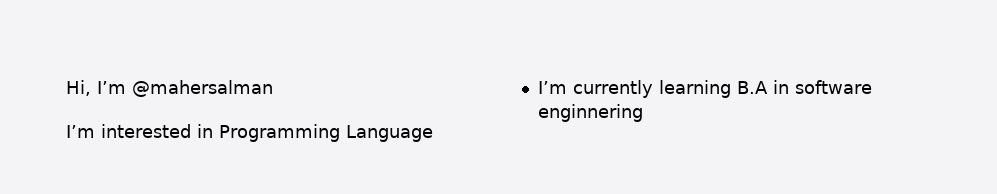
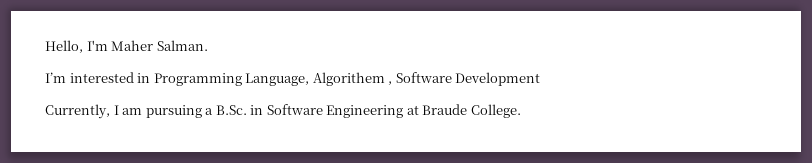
- Hi, I’m @mahersalman
+ Hello, I'm Maher Salman.
- I’m interested in Programming Language
- I’m currently learning B.A in software enginnering
+ I’m interested in Programming Language, Algorithem , Software Development
+ Currently, I am pursuing a B.Sc. in Software Engineering at Braude College.

